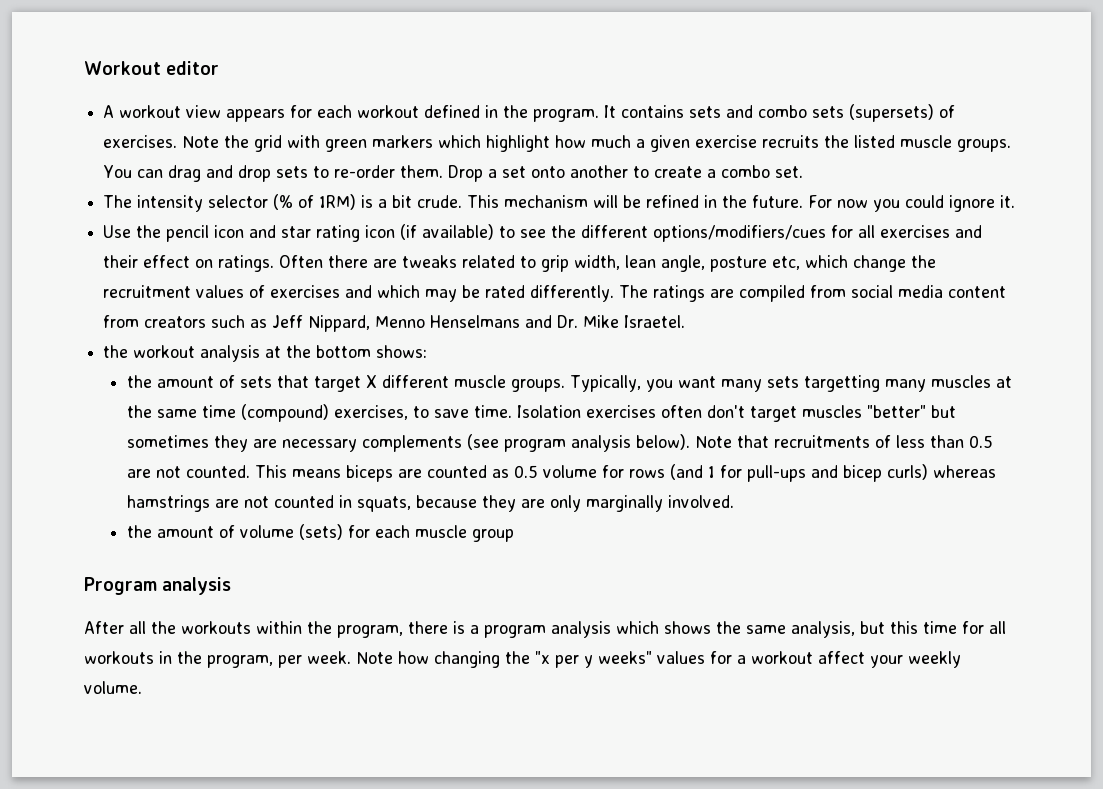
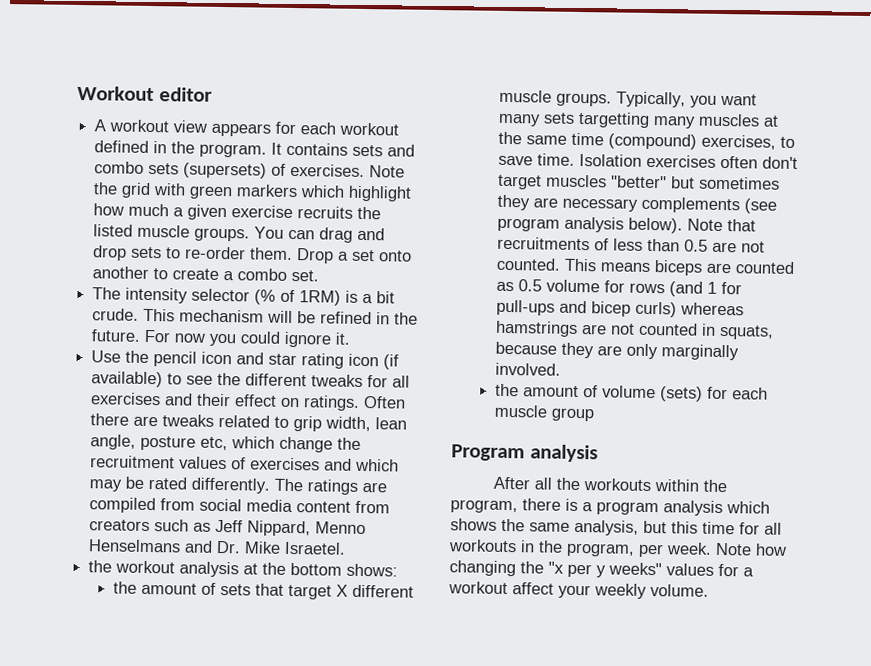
- Use the pencil icon and star rating icon (if available) to see the different options/modifiers/cues for all exercises and their effect on ratings.
+ Use the pencil icon and star rating icon (if available) to see the different tweaks for all exercises and their effect on ratings.

